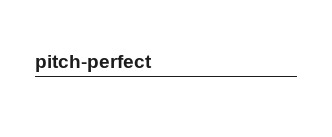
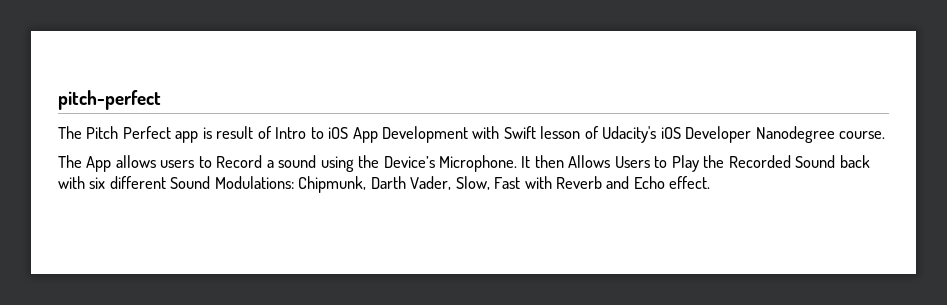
+ The Pitch Perfect app is result of Intro to iOS App Development with Swift lesson of Udacity's iOS Developer Nanodegree course.
+ The App allows users to Record a sound using the Device’s Microphone. It then Allows Users to Play the Recorded Sound back with six different Sound Modulations: Chipmunk, Darth Vader, Slow, Fast with Reverb and Echo effect.

